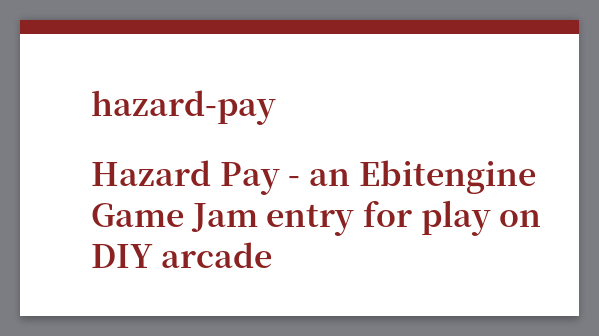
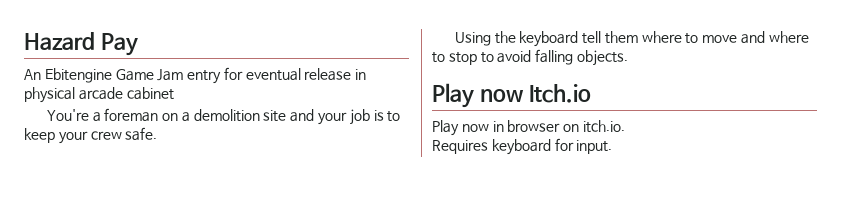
- hazard-pay
- Hazard Pay - an Ebitengine Game Jam entry for play on DIY arcade
+ Hazard Pay
+ An Ebitengine Game Jam entry for eventual release in physical arcade cabinet
+ You're a foreman on a demolition site and your job is to keep your crew safe.
+ Using the keyboard tell them where to move and where to stop to avoid falling objects.
+ Play now Itch.io
+ Play now in browser on itch.io.
+ Requires keyboard for input.

